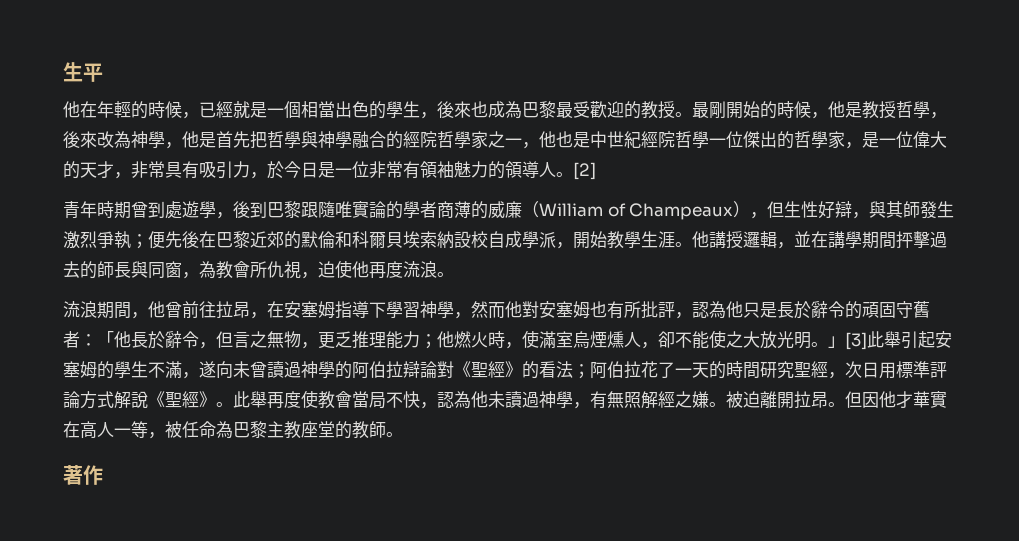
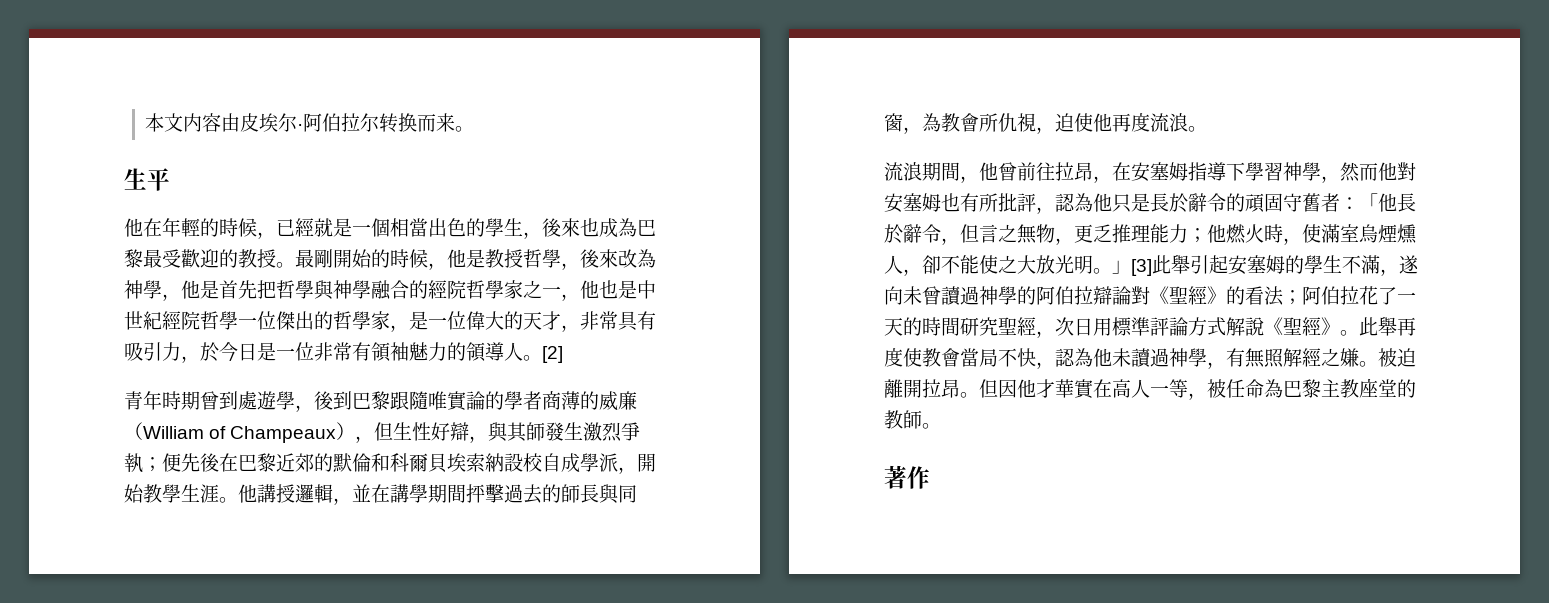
+ 本文内容由皮埃尔·阿伯拉尔转换而来。

